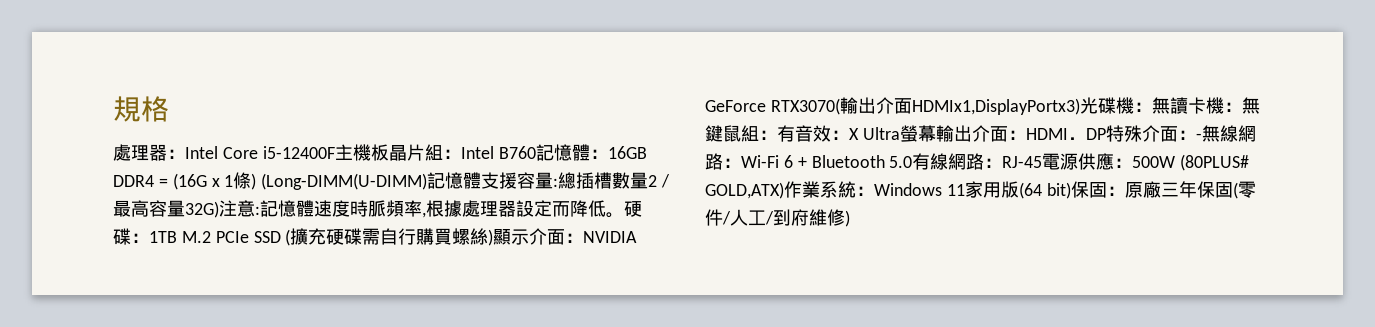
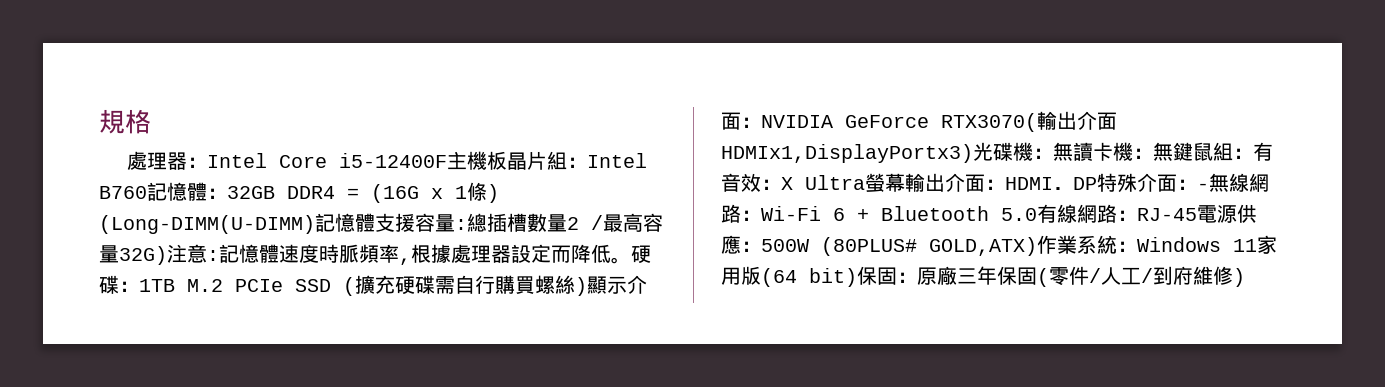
- 處理器：Intel Core i5-12400F主機板晶片組：Intel B760記憶體：16GB DDR4 = (16G x 1條) (Long-DIMM(U-DIMM)記憶體支援容量:總插槽數量2 /最高容量32G)注意:記憶體速度時脈頻率,根據處理器設定而降低。
+ 處理器：Intel Core i5-12400F主機板晶片組：Intel B760記憶體：32GB DDR4 = (16G x 1條) (Long-DIMM(U-DIMM)記憶體支援容量:總插槽數量2 /最高容量32G)注意:記憶體速度時脈頻率,根據處理器設定而降低。

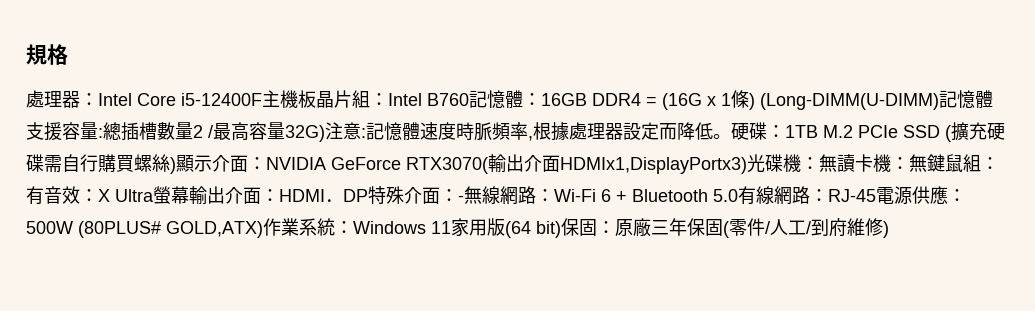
- 處理器：Intel Core i5-12400F主機板晶片組：Intel B760記憶體：32GB DDR4 = (16G x 1條) (Long-DIMM(U-DIMM)記憶體支援容量:總插槽數量2 /最高容量32G)注意:記憶體速度時脈頻率,根據處理器設定而降低。
+ 處理器：Intel Core i5-12400F主機板晶片組：Intel B760記憶體：16GB DDR4 = (16G x 1條) (Long-DIMM(U-DIMM)記憶體支援容量:總插槽數量2 /最高容量32G)注意:記憶體速度時脈頻率,根據處理器設定而降低。

